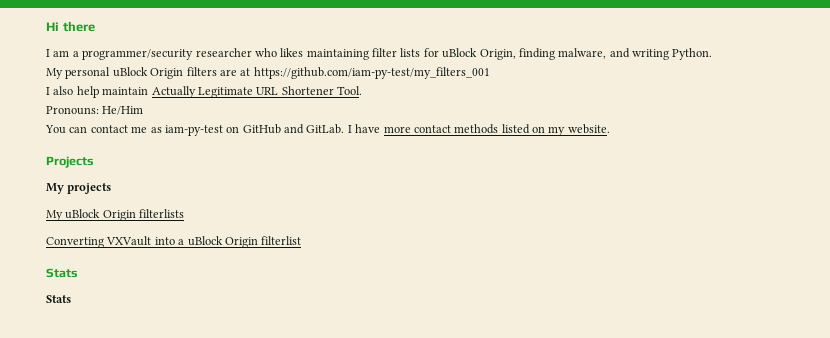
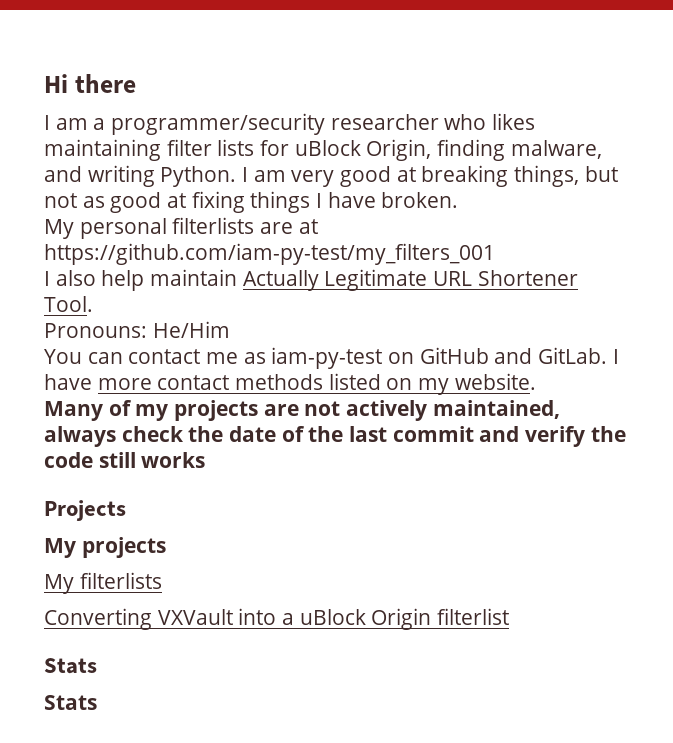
+ I am very good at breaking things, but not as good at fixing things I have broken.
- My personal uBlock Origin filters are at https://github.com/iam-py-test/my_filters_001
+ My personal filterlists are at https://github.com/iam-py-test/my_filters_001
+ Many of my projects are not actively maintained, always check the date of the last commit and verify the code still works
- My uBlock Origin filterlists
+ My filterlists

